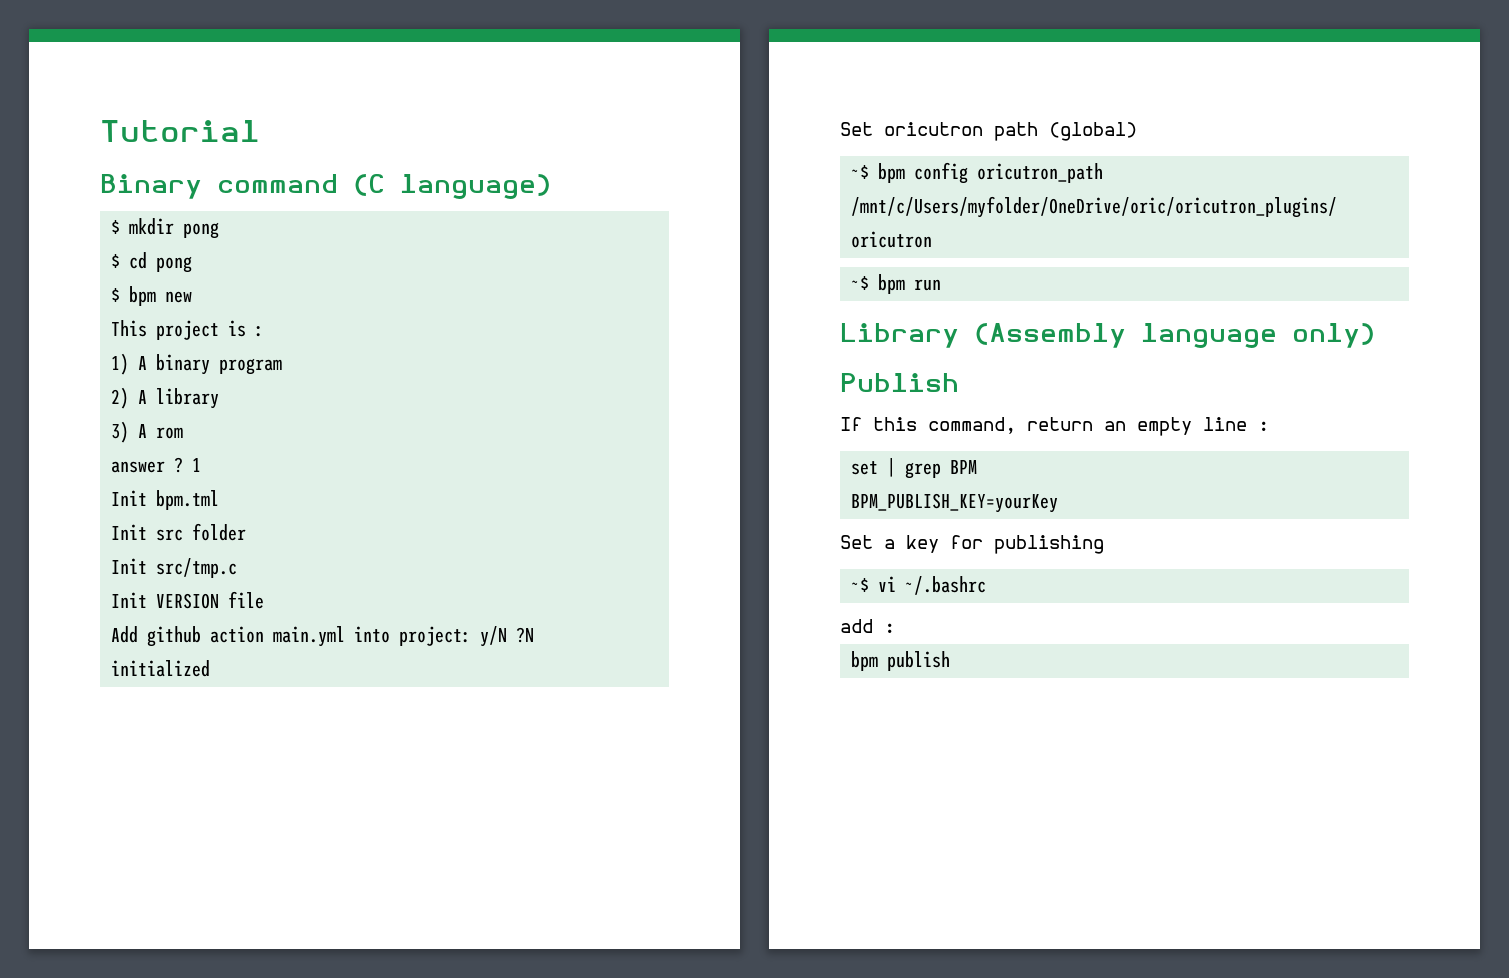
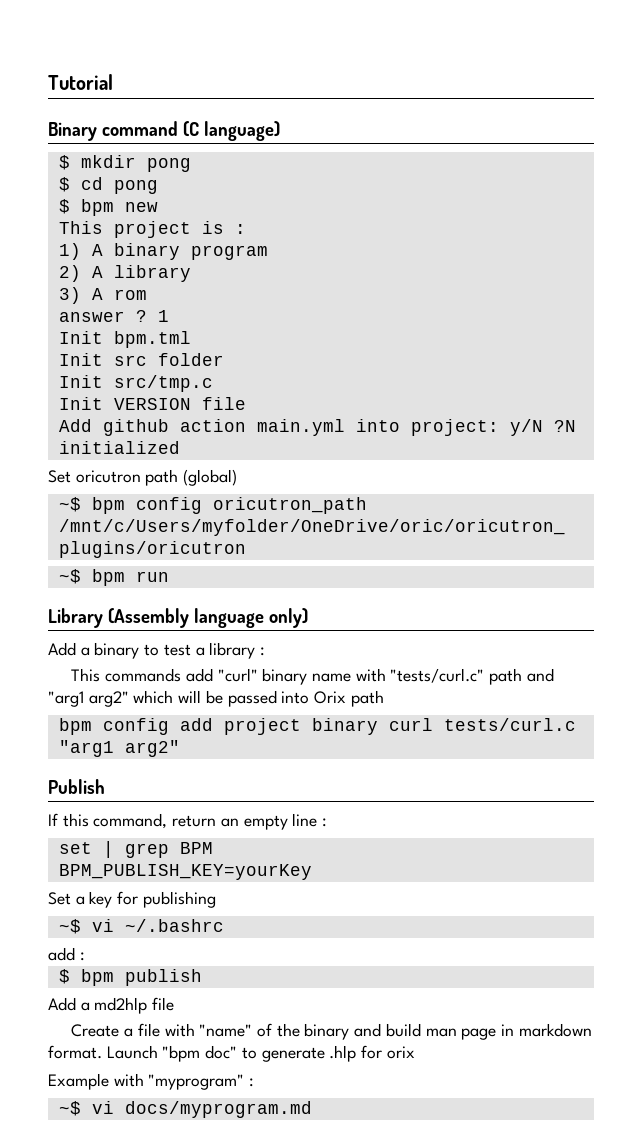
+ Add a binary to test a library :
+ This commands add "curl" binary name with "tests/curl.c" path and "arg1 arg2" which will be passed into Orix path
+ bpm config add project binary curl tests/curl.c "arg1 arg2"
- bpm publish
+ $ bpm publish
+ Add a md2hlp file
+ Create a file with "name" of the binary and build man page in markdown format. Launch "bpm doc" to generate .hlp for orix
+ Example with "myprogram" :
+ ~$ vi docs/myprogram.md

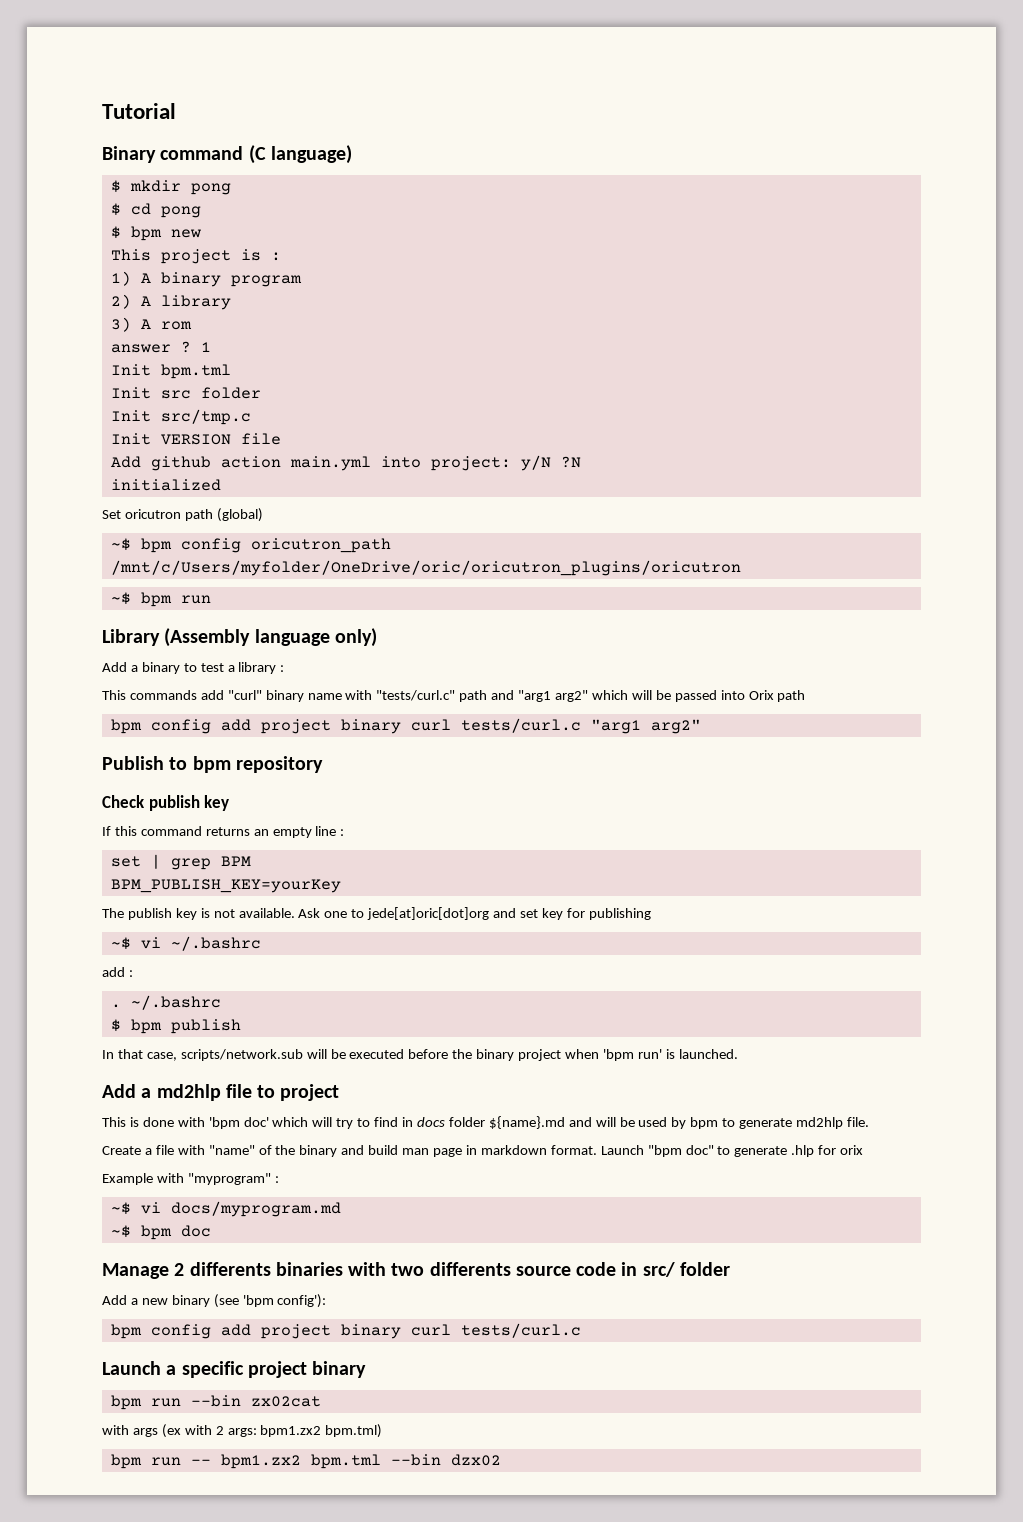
- Publish
+ Publish to bpm repository
+ Check publish key
- If this command, return an empty line :
+ If this command returns an empty line :
- Set a key for publishing
+ The publish key is not available. Ask one to jede[at]oric[dot]org and set key for publishing
+ . ~/.bashrc
- Add a md2hlp file
+ In that case, scripts/network.sub will be executed before the binary project when 'bpm run' is launched.
+ Add a md2hlp file to project
+ This is done with 'bpm doc' which will try to find in docs folder ${name}.md and will be used by bpm to generate md2hlp file.
+ ~$ bpm doc
+ Manage 2 differents binaries with two differents source code in src/ folder
+ Add a new binary (see 'bpm config'):
+ bpm config add project binary curl tests/curl.c
+ Launch a specific project binary
+ bpm run --bin zx02cat
+ with args (ex with 2 args: bpm1.zx2 bpm.tml)
+ bpm run -- bpm1.zx2 bpm.tml --bin dzx02

